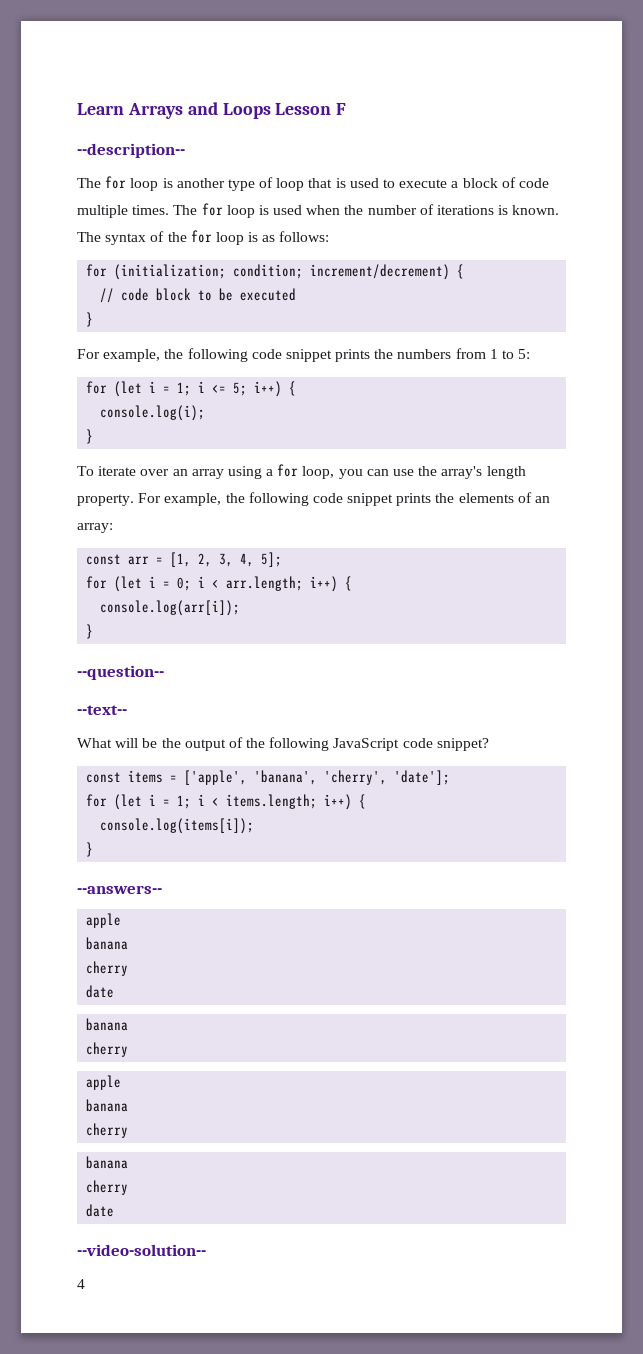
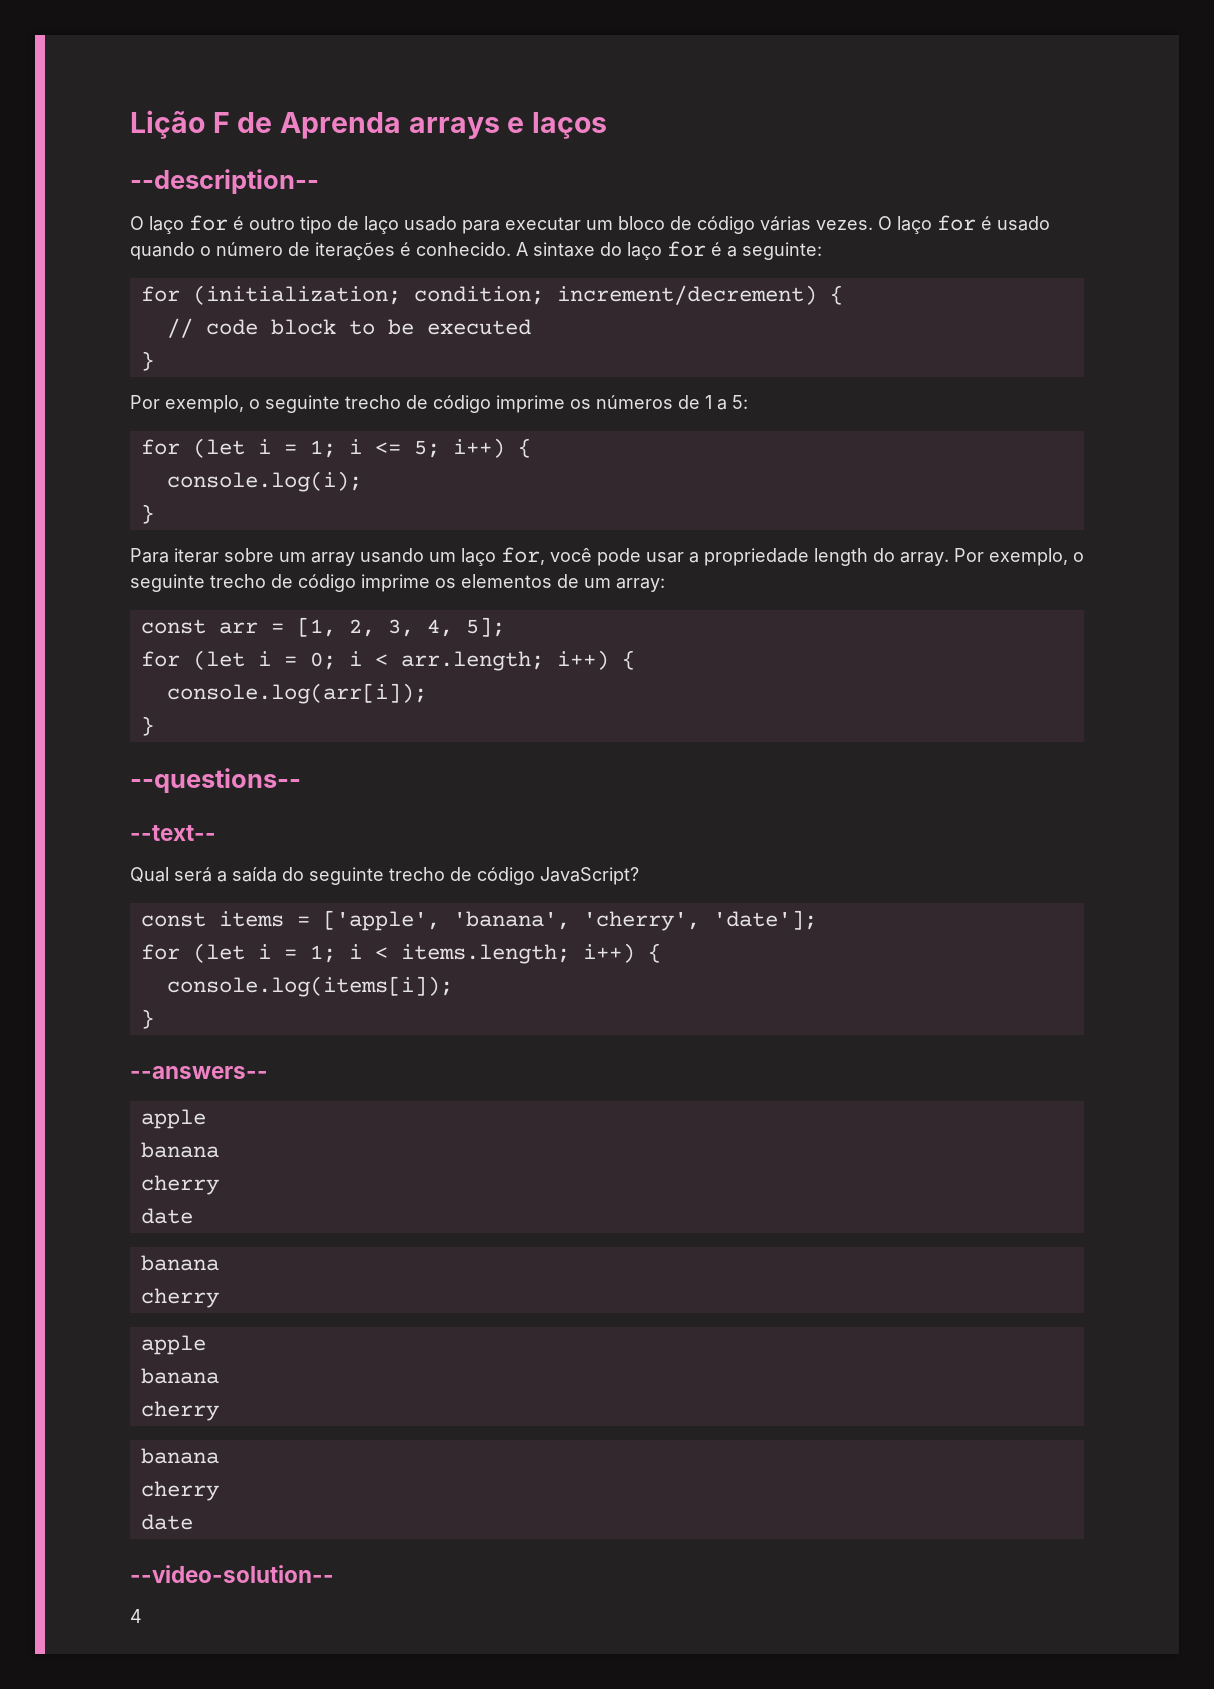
- Learn Arrays and Loops Lesson F
+ Lição F de Aprenda arrays e laços
  --description--
- The for loop is another type of loop that is used to execute a block of code multiple times. The for loop is used when the number of iterations is known. The syntax of the for loop is as follows:
+ O laço for é outro tipo de laço usado para executar um bloco de código várias vezes. O laço for é usado quando o número de iterações é conhecido. A sintaxe do laço for é a seguinte:
- For example, the following code snippet prints the numbers from 1 to 5:
+ Por exemplo, o seguinte trecho de código imprime os números de 1 a 5:
- To iterate over an array using a for loop, you can use the array's length property. For example, the following code snippet prints the elements of an array:
+ Para iterar sobre um array usando um laço for, você pode usar a propriedade length do array. Por exemplo, o seguinte trecho de código imprime os elementos de um array:
- --question--
+ --questions--
- What will be the output of the following JavaScript code snippet?
+ Qual será a saída do seguinte trecho de código JavaScript?

